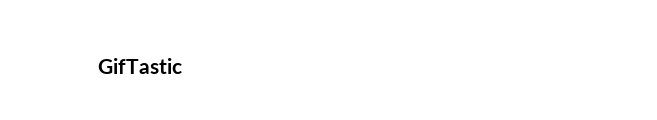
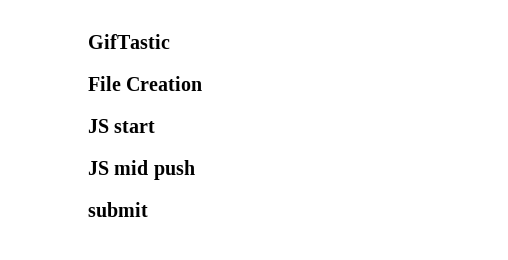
+ File Creation
+ JS start
+ JS mid push
+ submit

